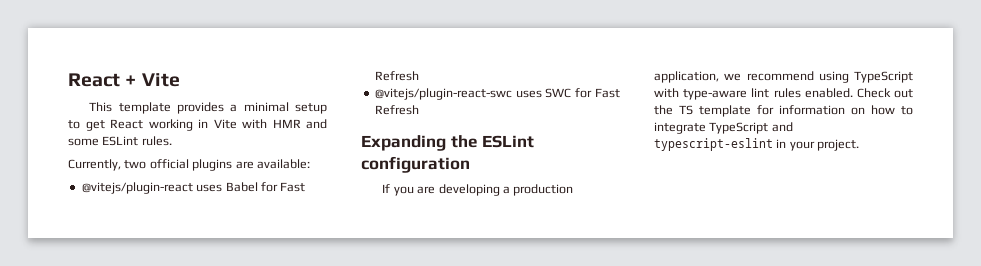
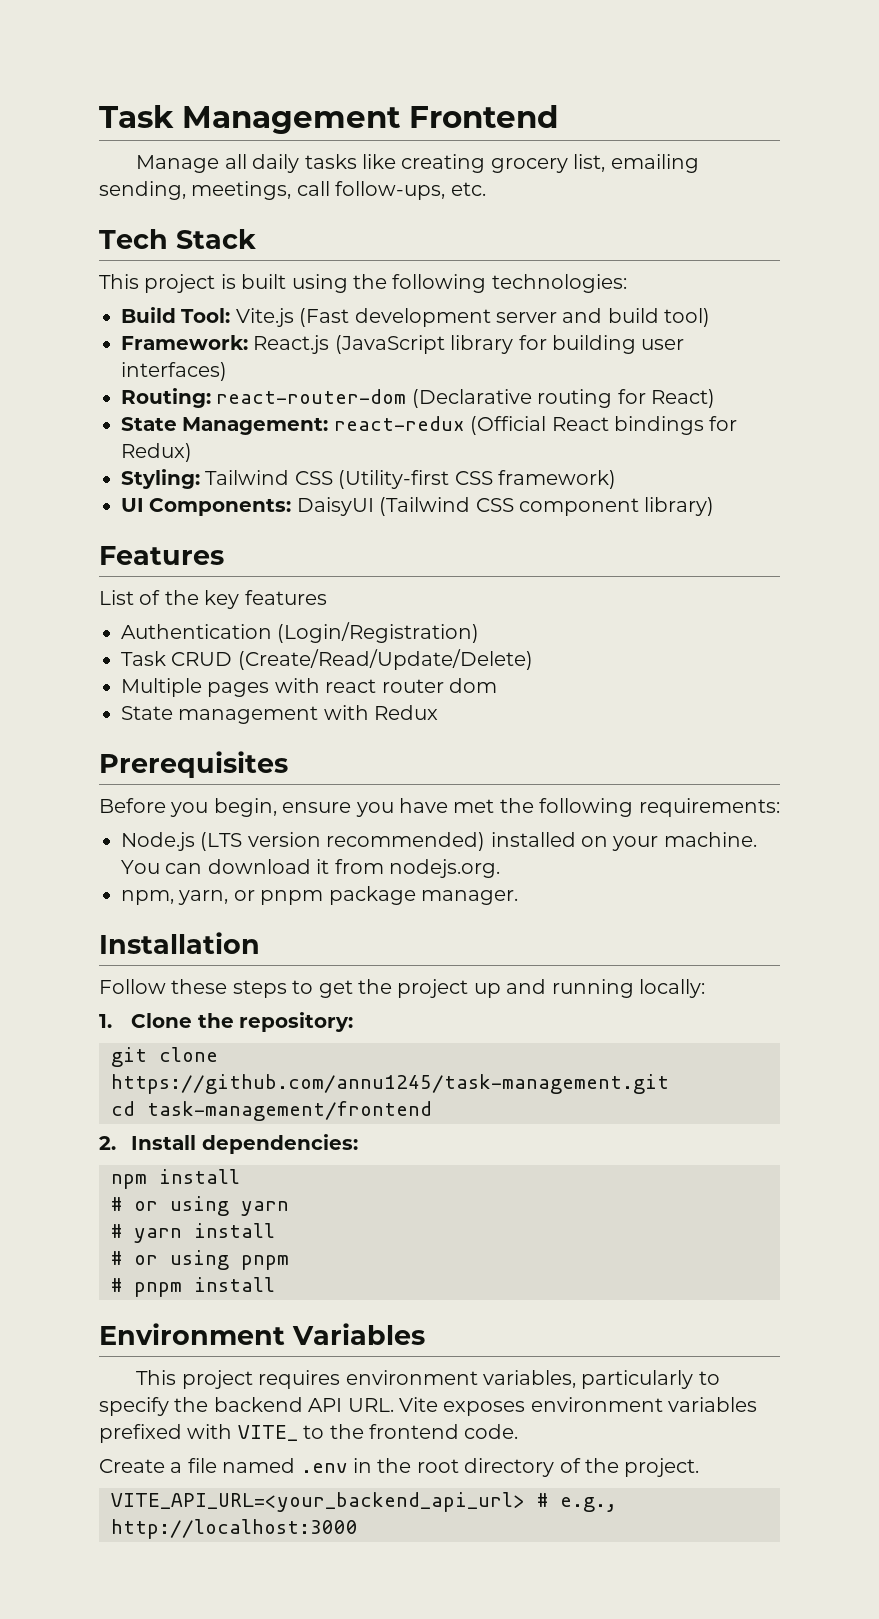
- React + Vite
- This template provides a minimal setup to get React working in Vite with HMR and some ESLint rules.
- Currently, two official plugins are available:
- @vitejs/plugin-react uses Babel for Fast Refresh
- @vitejs/plugin-react-swc uses SWC for Fast Refresh
- Expanding the ESLint configuration
- If you are developing a production application, we recommend using TypeScript with type-aware lint rules enabled. Check out the TS template for information on how to integrate TypeScript and typescript-eslint in your project.
+ Task Management Frontend
+ Manage all daily tasks like creating grocery list, emailing sending, meetings, call follow-ups, etc.
+ Tech Stack
+ This project is built using the following technologies:
+ Build Tool: Vite.js (Fast development server and build tool)
+ Framework: React.js (JavaScript library for building user interfaces)
+ Routing: react-router-dom (Declarative routing for React)
+ State Management: react-redux (Official React bindings for Redux)
+ Styling: Tailwind CSS (Utility-first CSS framework)
+ UI Components: DaisyUI (Tailwind CSS component library)
+ Features
+ List of the key features
+ Authentication (Login/Registration)
+ Task CRUD (Create/Read/Update/Delete)
+ Multiple pages with react router dom
+ State management with Redux
+ Prerequisites
+ Before you begin, ensure you have met the following requirements:
+ Node.js (LTS version recommended) installed on your machine. You can download it from nodejs.org.
+ npm, yarn, or pnpm package manager.
+ Installation
+ Follow these steps to get the project up and running locally:
+ 1. Clone the repository:
+ git clone https://github.com/annu1245/task-management.git
+ cd task-management/frontend
+ 2. Install dependencies:
+ npm install
+ # or using yarn
+ # yarn install
+ # or using pnpm
+ # pnpm install
+ Environment Variables
+ This project requires environment variables, particularly to specify the backend API URL. Vite exposes environment variables prefixed with VITE_ to the frontend code.
+ Create a file named .env in the root directory of the project.
+ VITE_API_URL=<your_backend_api_url> # e.g., http://localhost:3000

